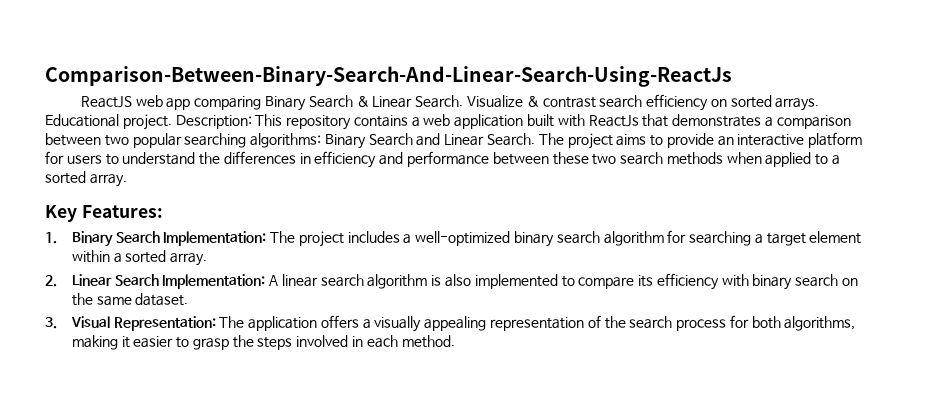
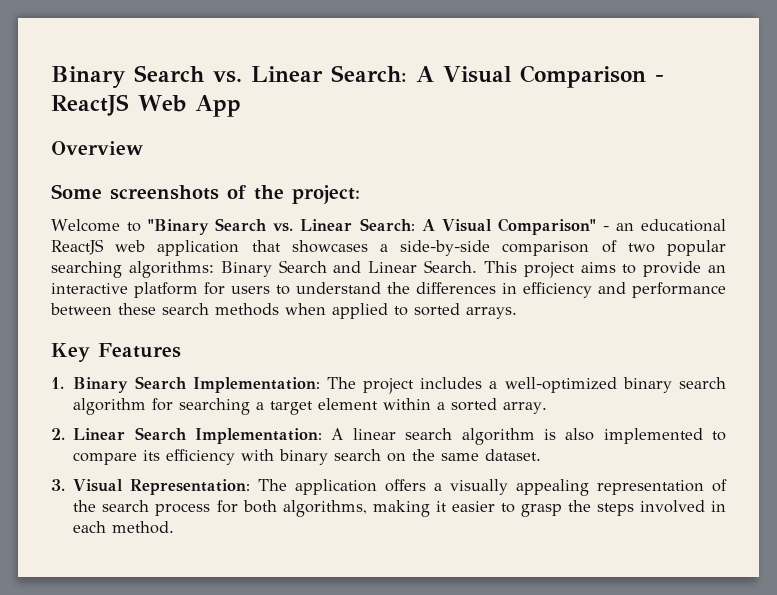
- Comparison-Between-Binary-Search-And-Linear-Search-Using-ReactJs
- ReactJS web app comparing Binary Search & Linear Search. Visualize & contrast search efficiency on sorted arrays. Educational project. Description: This repository contains a web application built with ReactJs that demonstrates a comparison between two popular searching algorithms: Binary Search and Linear Search.
+ Binary Search vs. Linear Search: A Visual Comparison - ReactJS Web App
+ Overview
+ Some screenshots of the project:
+ Welcome to "Binary Search vs. Linear Search: A Visual Comparison" - an educational ReactJS web application that showcases a side-by-side comparison of two popular searching algorithms: Binary Search and Linear Search.
- The project aims to provide an interactive platform for users to understand the differences in efficiency and performance between these two search methods when applied to a sorted array.
+ This project aims to provide an interactive platform for users to understand the differences in efficiency and performance between these search methods when applied to sorted arrays.
- Key Features:
+ Key Features

